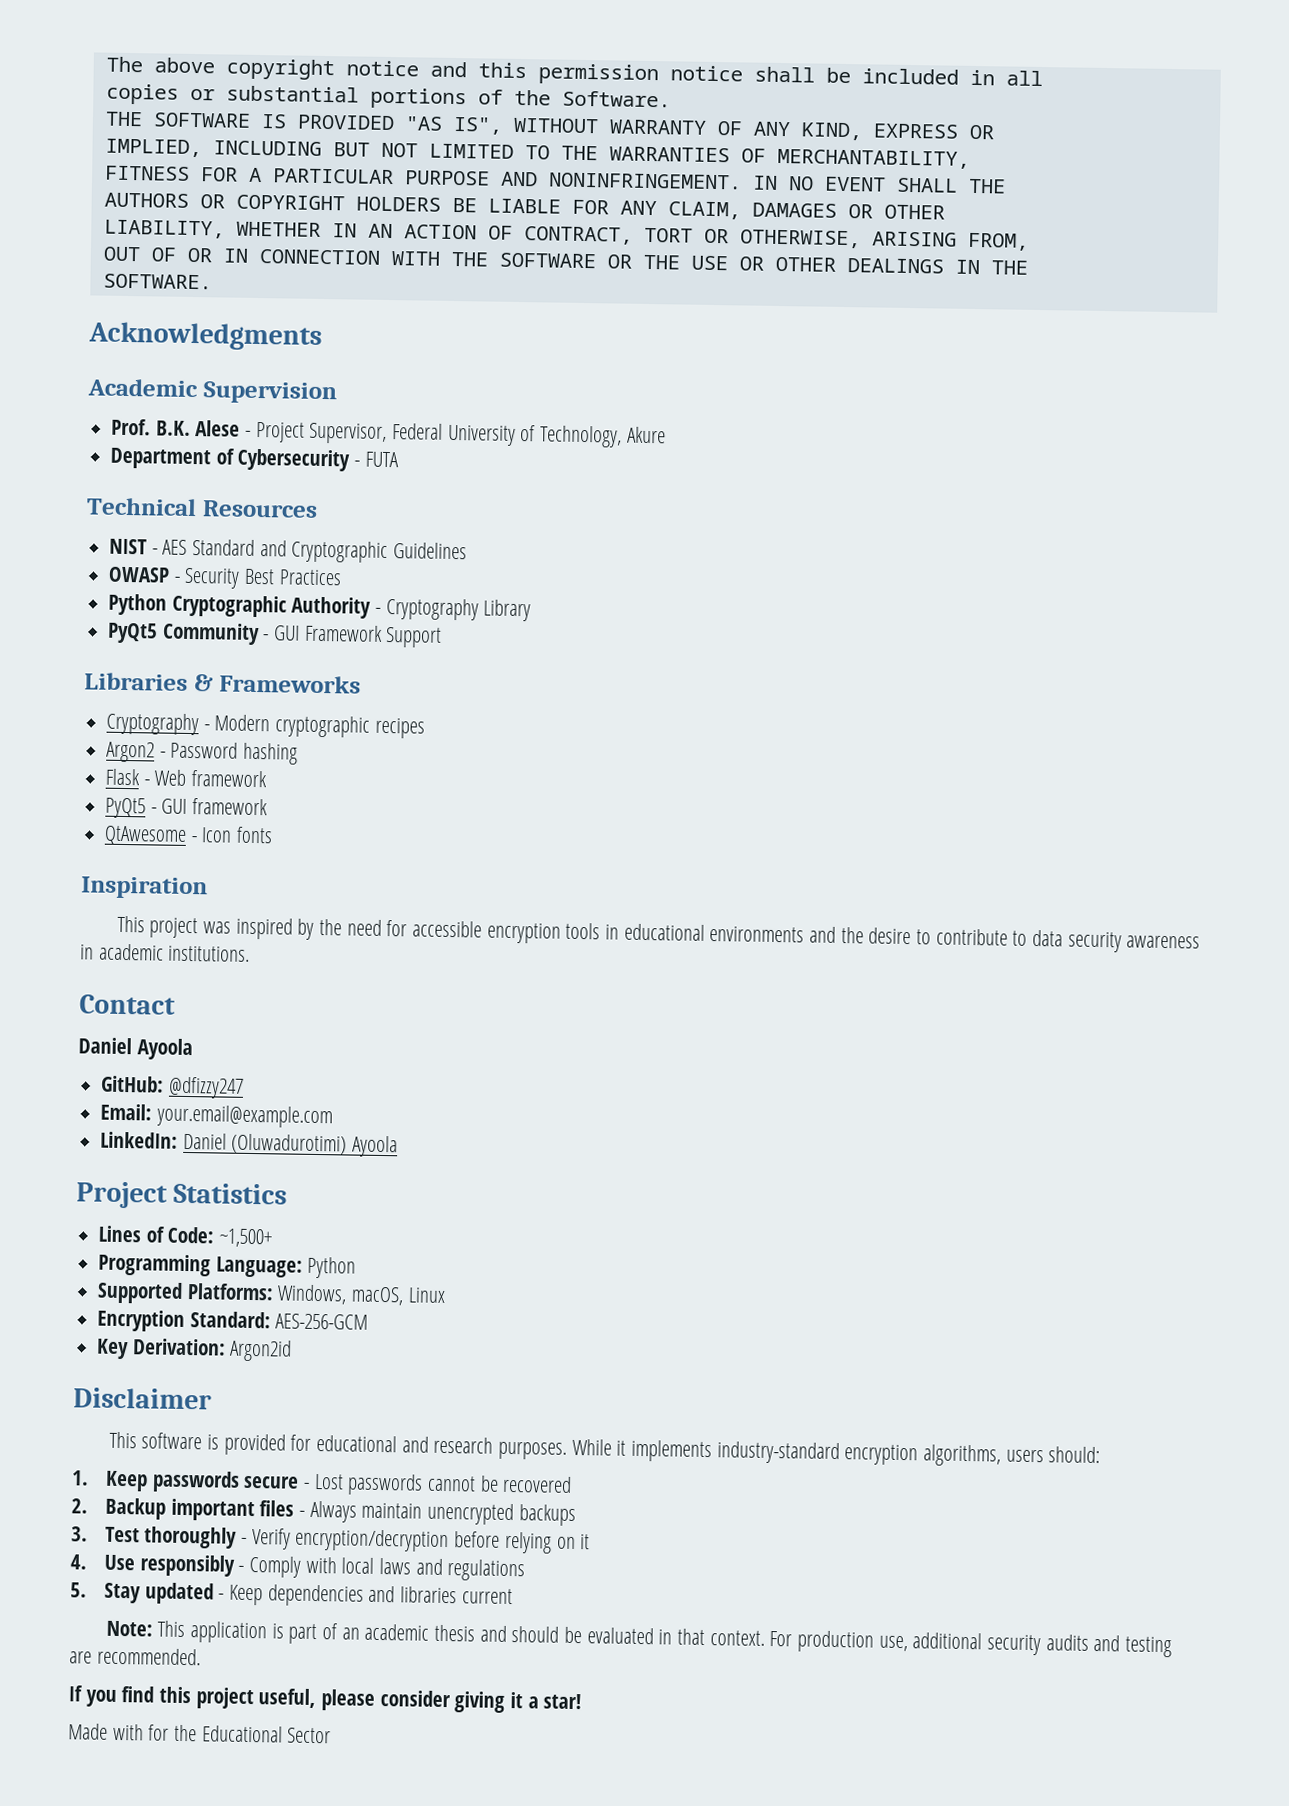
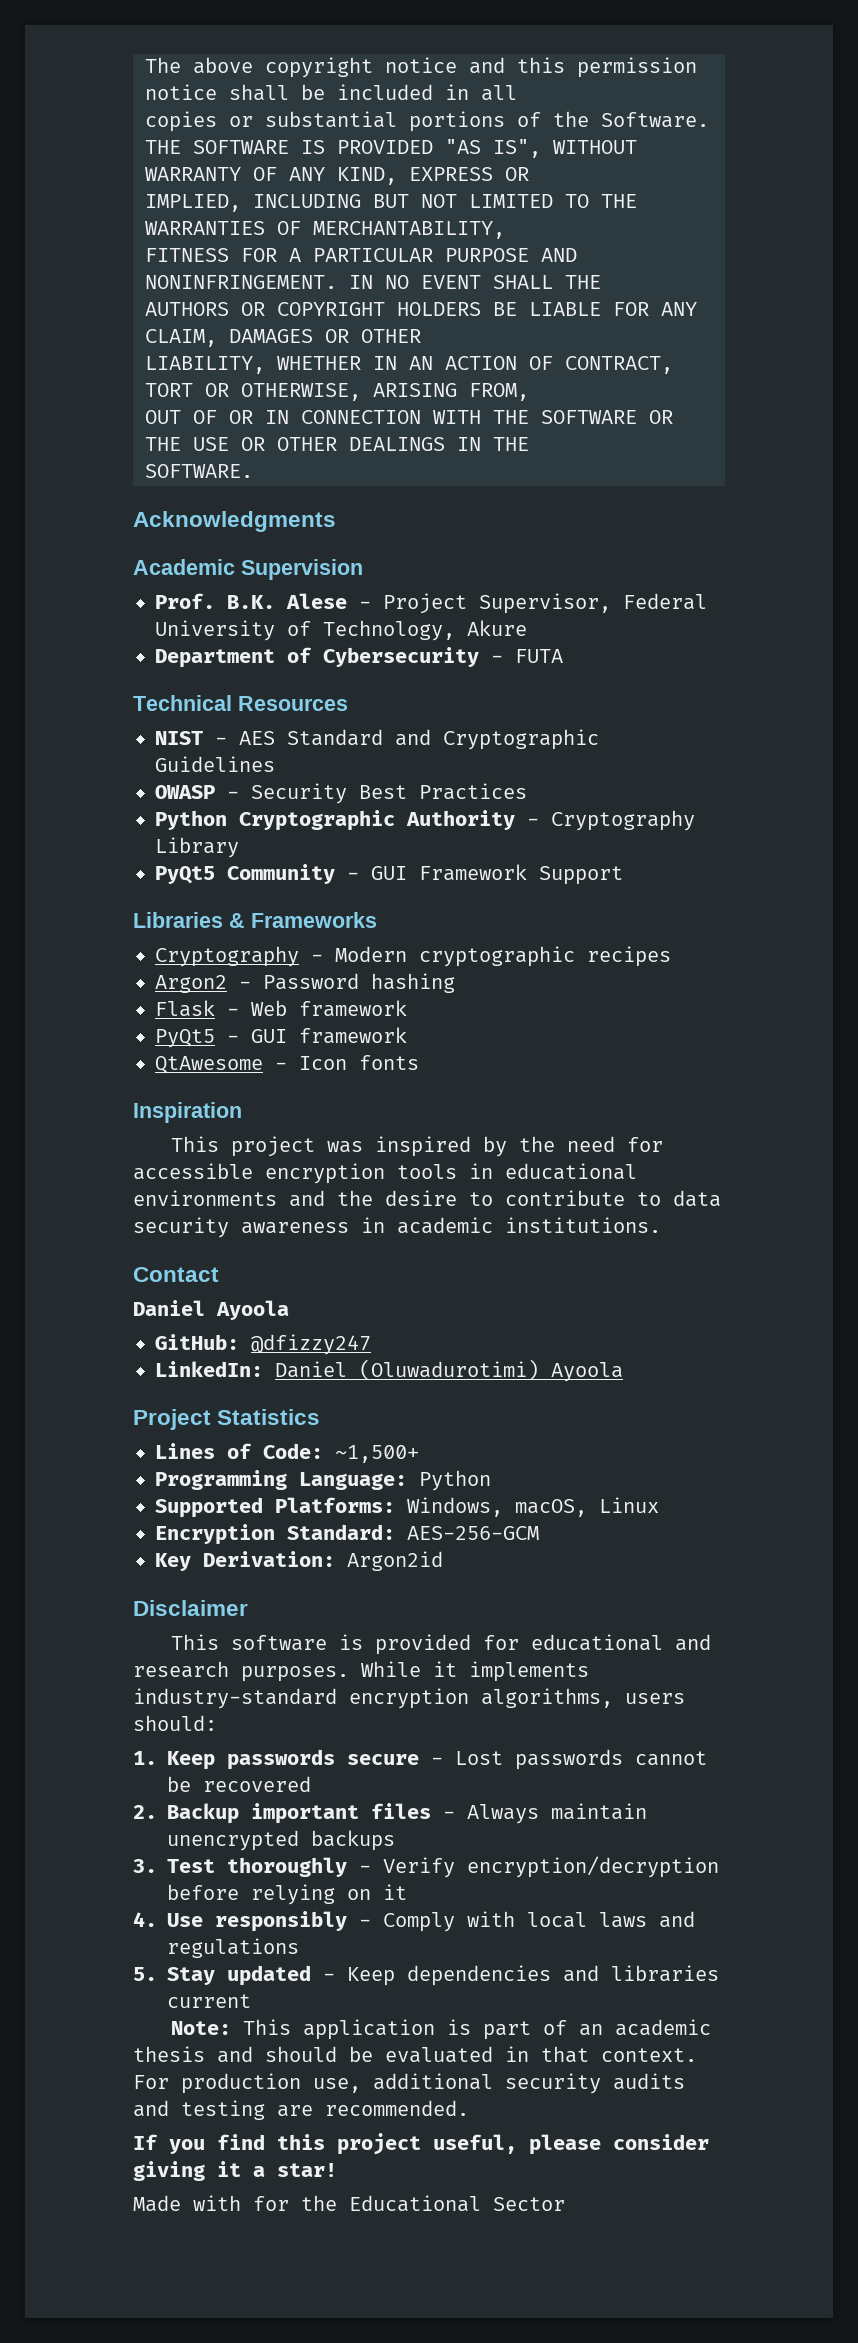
- Email: your.email@example.com

